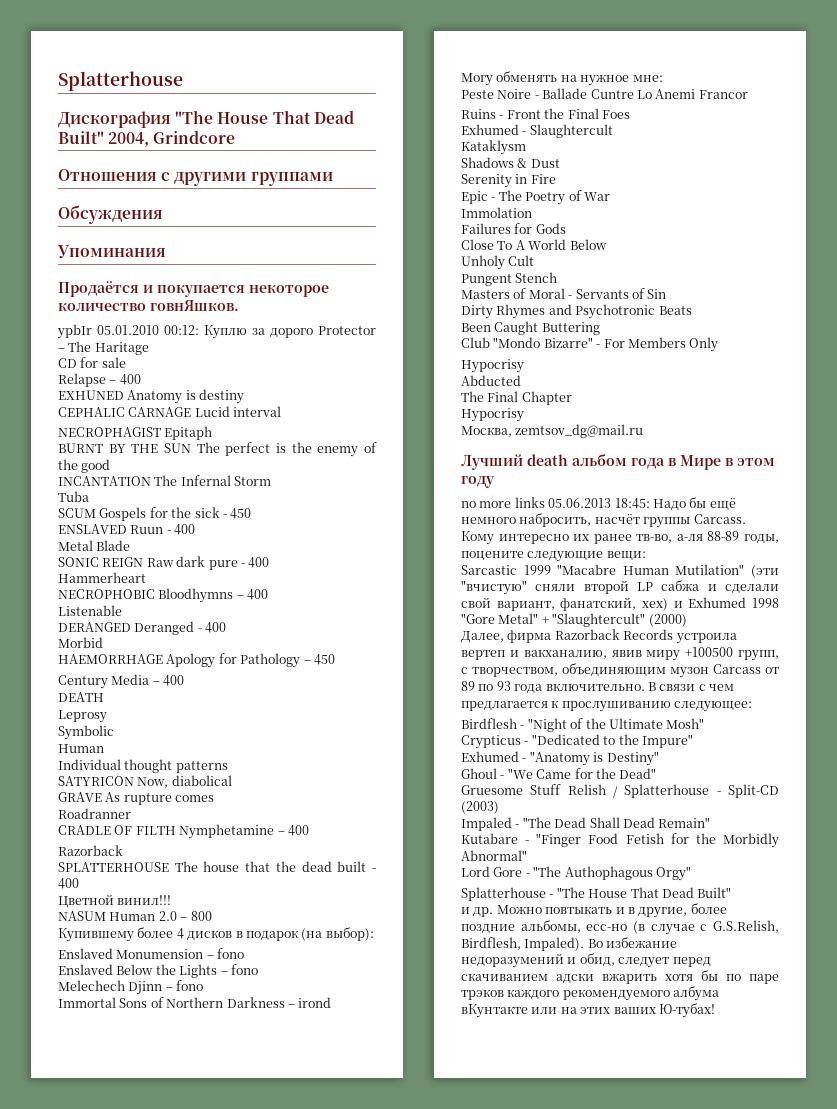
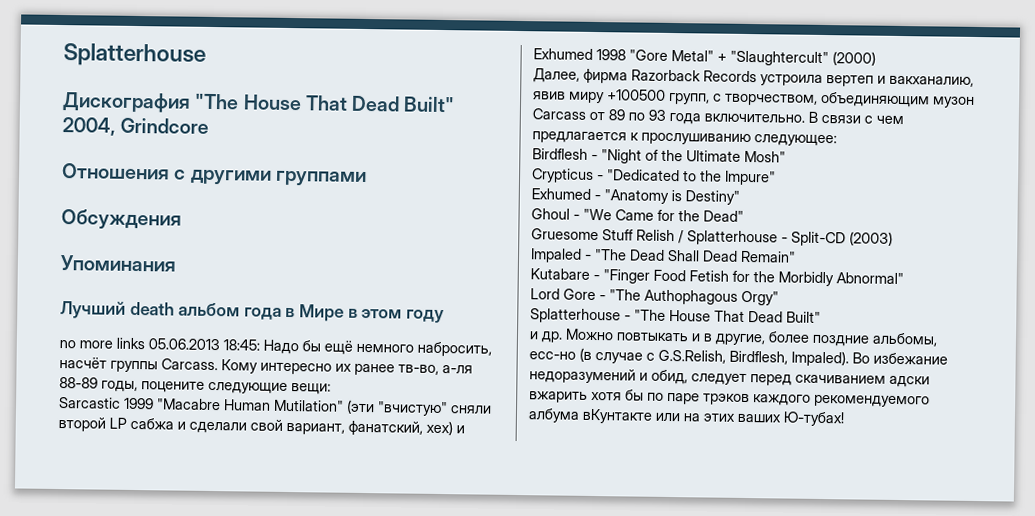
- Продаётся и покупается некоторое количество говнЯшков.
- ypbIr 05.01.2010 00:12: Куплю за дорого Protector – The Haritage
- CD for sale
- Relapse – 400
- EXHUNED Anatomy is destiny
- CEPHALIC CARNAGE Lucid interval
- NECROPHAGIST Epitaph
- BURNT BY THE SUN The perfect is the enemy of the good
- INCANTATION The Infernal Storm
- Tuba
- SCUM Gospels for the sick - 450
- ENSLAVED Ruun - 400
- Metal Blade
- SONIC REIGN Raw dark pure - 400
- Hammerheart
- NECROPHOBIC Bloodhymns – 400
- Listenable
- DERANGED Deranged - 400
- Morbid
- HAEMORRHAGE Apology for Pathology – 450
- Century Media – 400
- DEATH
- Leprosy
- Symbolic
- Human
- Individual thought patterns
- SATYRICON Now, diabolical
- GRAVE As rupture comes
- Roadranner
- CRADLE OF FILTH Nymphetamine – 400
- Razorback
- SPLATTERHOUSE The house that the dead built - 400
- Цветной винил!!!
- NASUM Human 2.0 – 800
- Купившему более 4 дисков в подарок (на выбор):
- Enslaved Monumension – fono
- Enslaved Below the Lights – fono
- Melechech Djinn – fono
- Immortal Sons of Northern Darkness – irond
- Могу обменять на нужное мне:
- Peste Noire - Ballade Cuntre Lo Anemi Francor
- Ruins - Front the Final Foes
- Exhumed - Slaughtercult
- Kataklysm
- Shadows & Dust
- Serenity in Fire
- Epic - The Poetry of War
- Immolation
- Failures for Gods
- Close To A World Below
- Unholy Cult
- Pungent Stench
- Masters of Moral - Servants of Sin
- Dirty Rhymes and Psychotronic Beats
- Been Caught Buttering
- Club "Mondo Bizarre" - For Members Only
- Hypocrisy
- Abducted
- The Final Chapter
- Hypocrisy
- Москва, zemtsov_dg@mail.ru

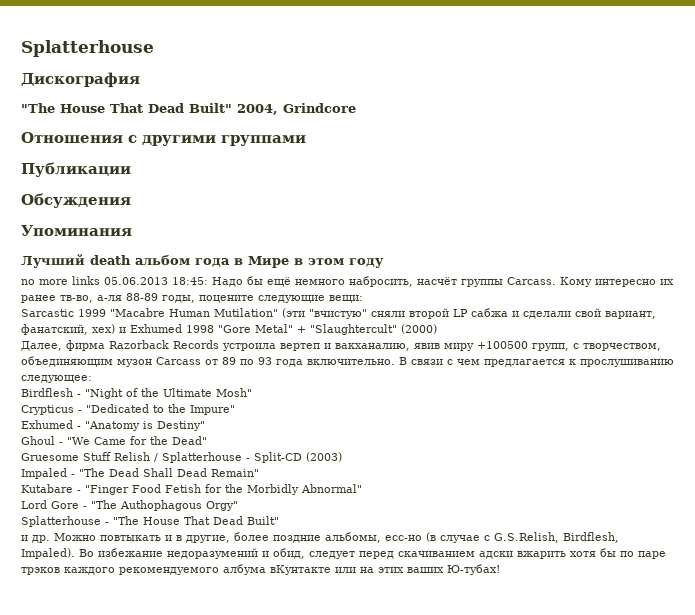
- Дискография "The House That Dead Built" 2004, Grindcore
+ Дискография
+ "The House That Dead Built" 2004, Grindcore
+ Публикации

